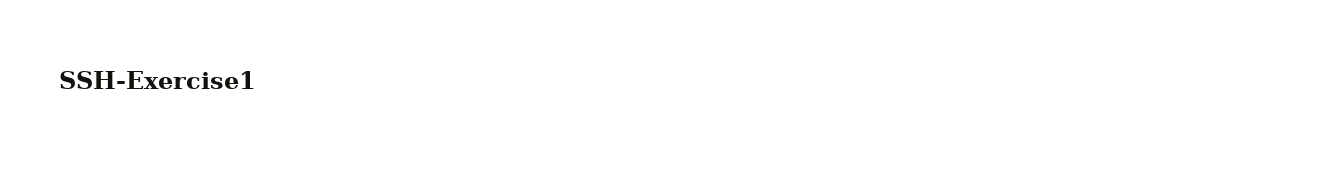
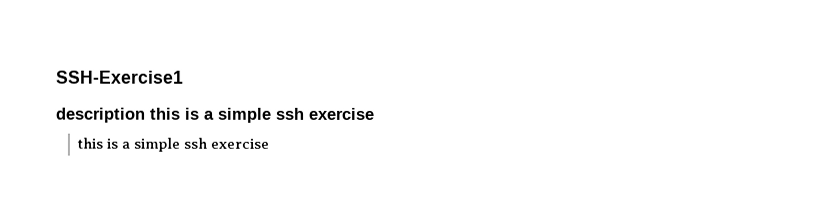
+ description this is a simple ssh exercise
+ this is a simple ssh exercise

